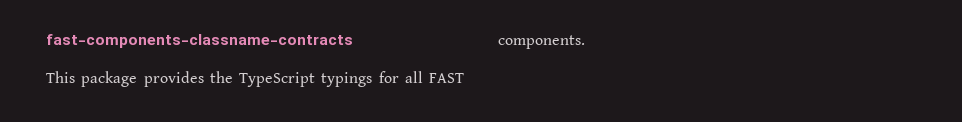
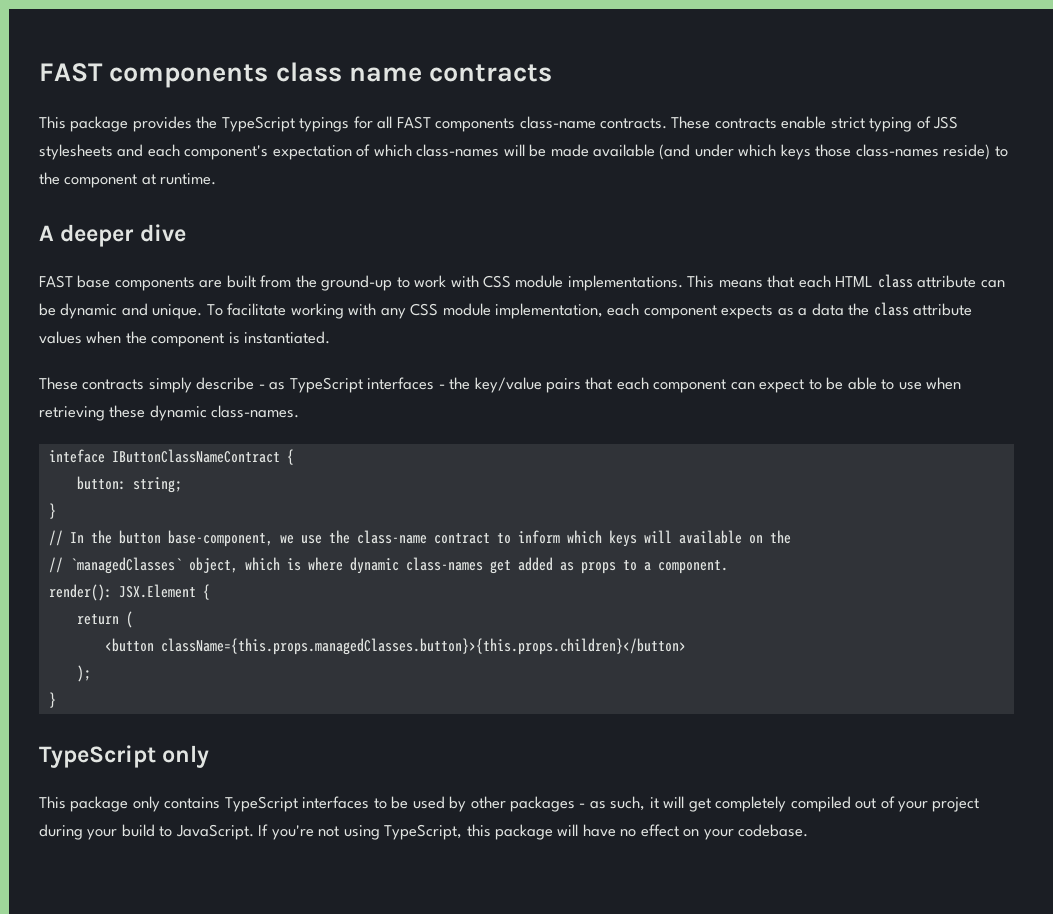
- fast-components-classname-contracts
+ FAST components class name contracts
- This package provides the TypeScript typings for all FAST components.
+ This package provides the TypeScript typings for all FAST components class-name contracts. These contracts enable strict typing of JSS stylesheets and each component's expectation of which class-names will be made available (and under which keys those class-names reside) to the component at runtime.
+ A deeper dive
+ FAST base components are built from the ground-up to work with CSS module implementations. This means that each HTML class attribute can be dynamic and unique. To facilitate working with any CSS module implementation, each component expects as a data the class attribute values when the component is instantiated.
+ These contracts simply describe - as TypeScript interfaces - the key/value pairs that each component can expect to be able to use when retrieving these dynamic class-names.
+ inteface IButtonClassNameContract {
+ button: string;
+ }
+ // In the button base-component, we use the class-name contract to inform which keys will available on the
+ // `managedClasses` object, which is where dynamic class-names get added as props to a component.
+ render(): JSX.Element {
+ return (
+ <button className={this.props.managedClasses.button}>{this.props.children}</button>
+ );
+ }
+ TypeScript only
+ This package only contains TypeScript interfaces to be used by other packages - as such, it will get completely compiled out of your project during your build to JavaScript. If you're not using TypeScript, this package will have no effect on your codebase.

